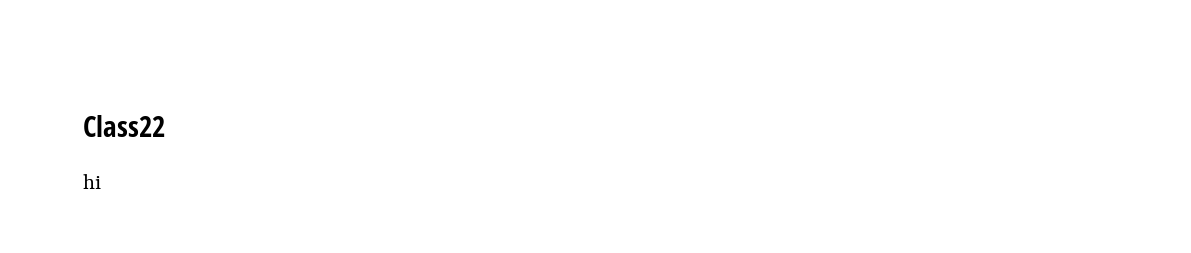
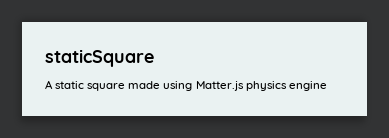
- Class22
- hi
+ staticSquare
+ A static square made using Matter.js physics engine

